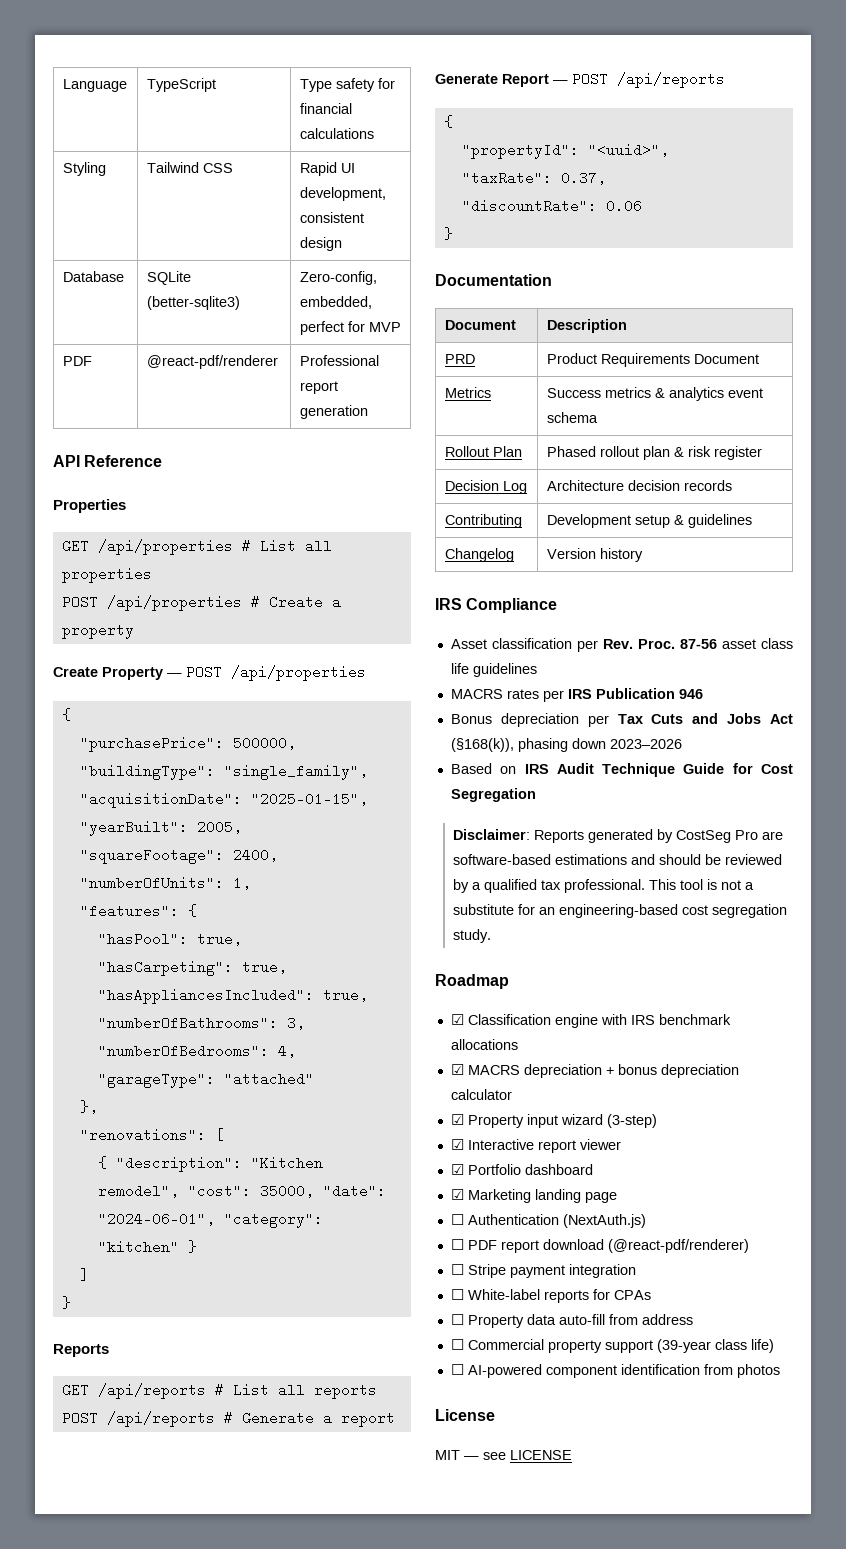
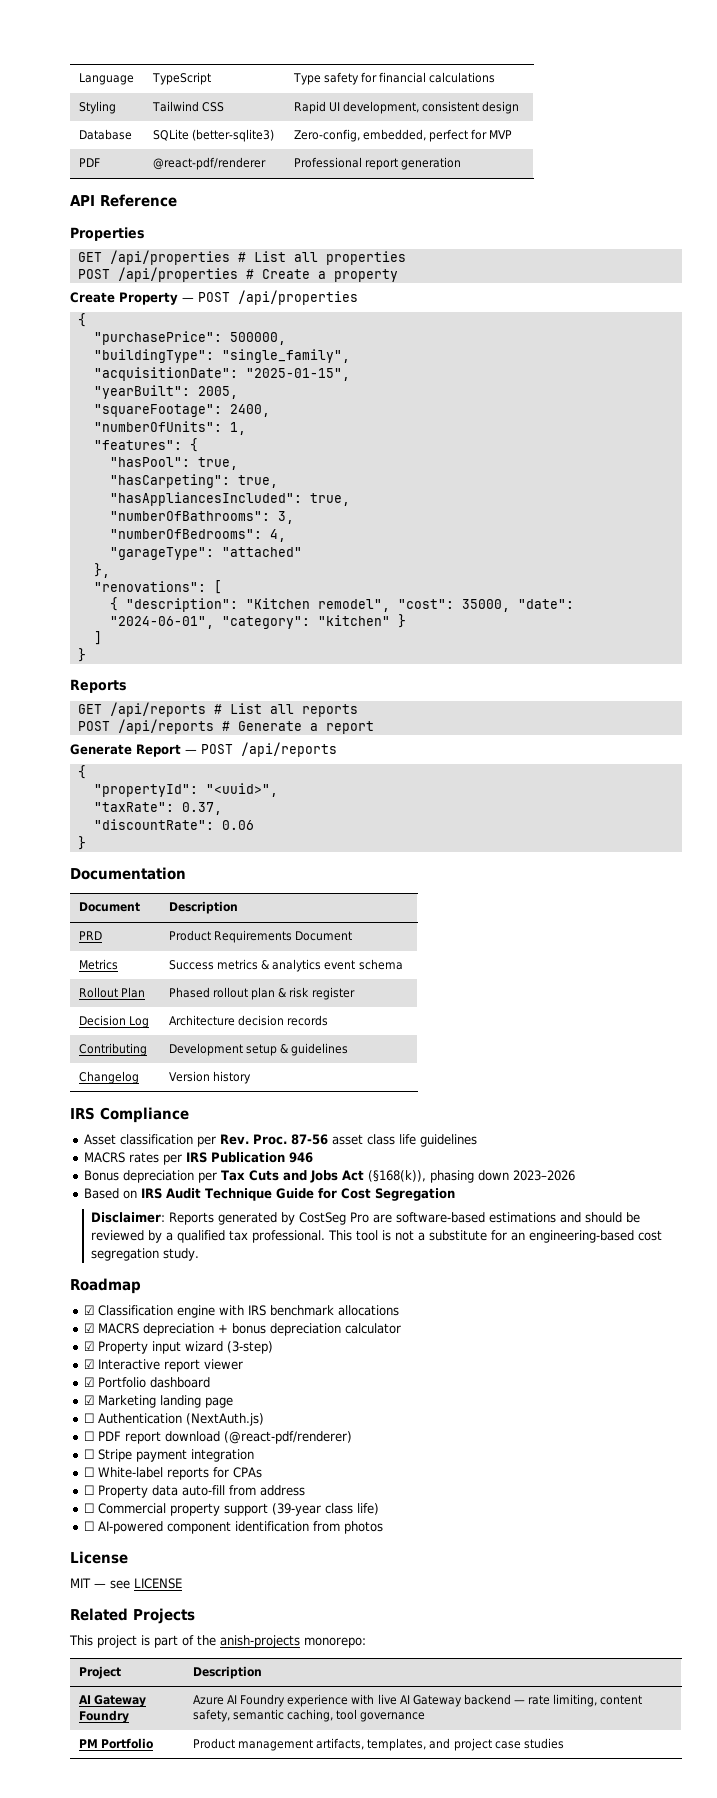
+ Related Projects
+ This project is part of the anish-projects monorepo:
+ Project | Description
+ AI Gateway Foundry | Azure AI Foundry experience with live AI Gateway backend — rate limiting, content safety, semantic caching, tool governance
+ PM Portfolio | Product management artifacts, templates, and project case studies

